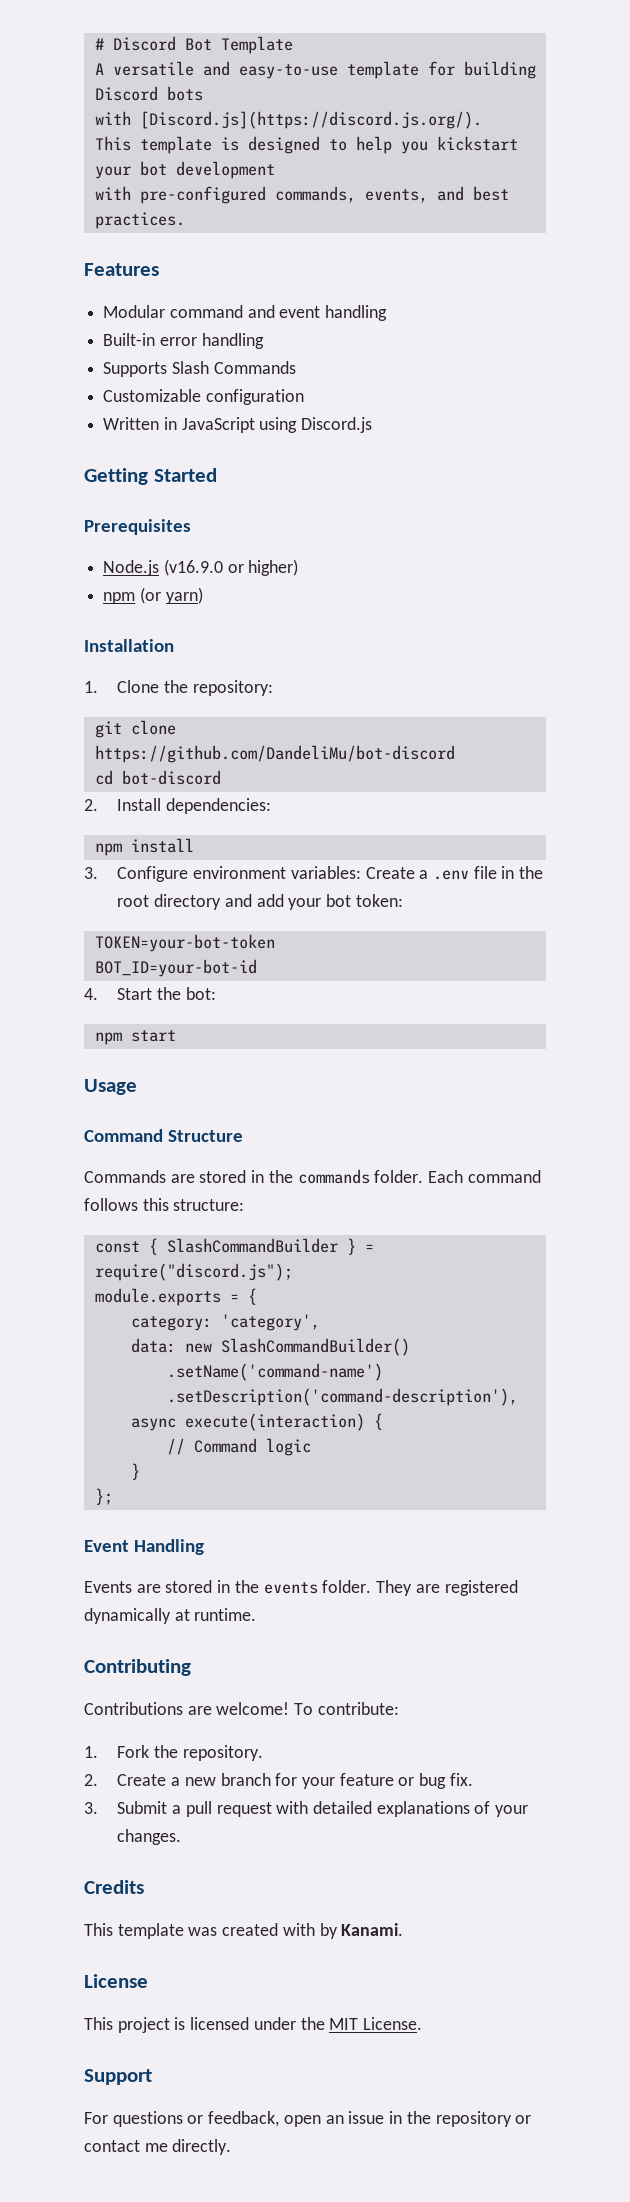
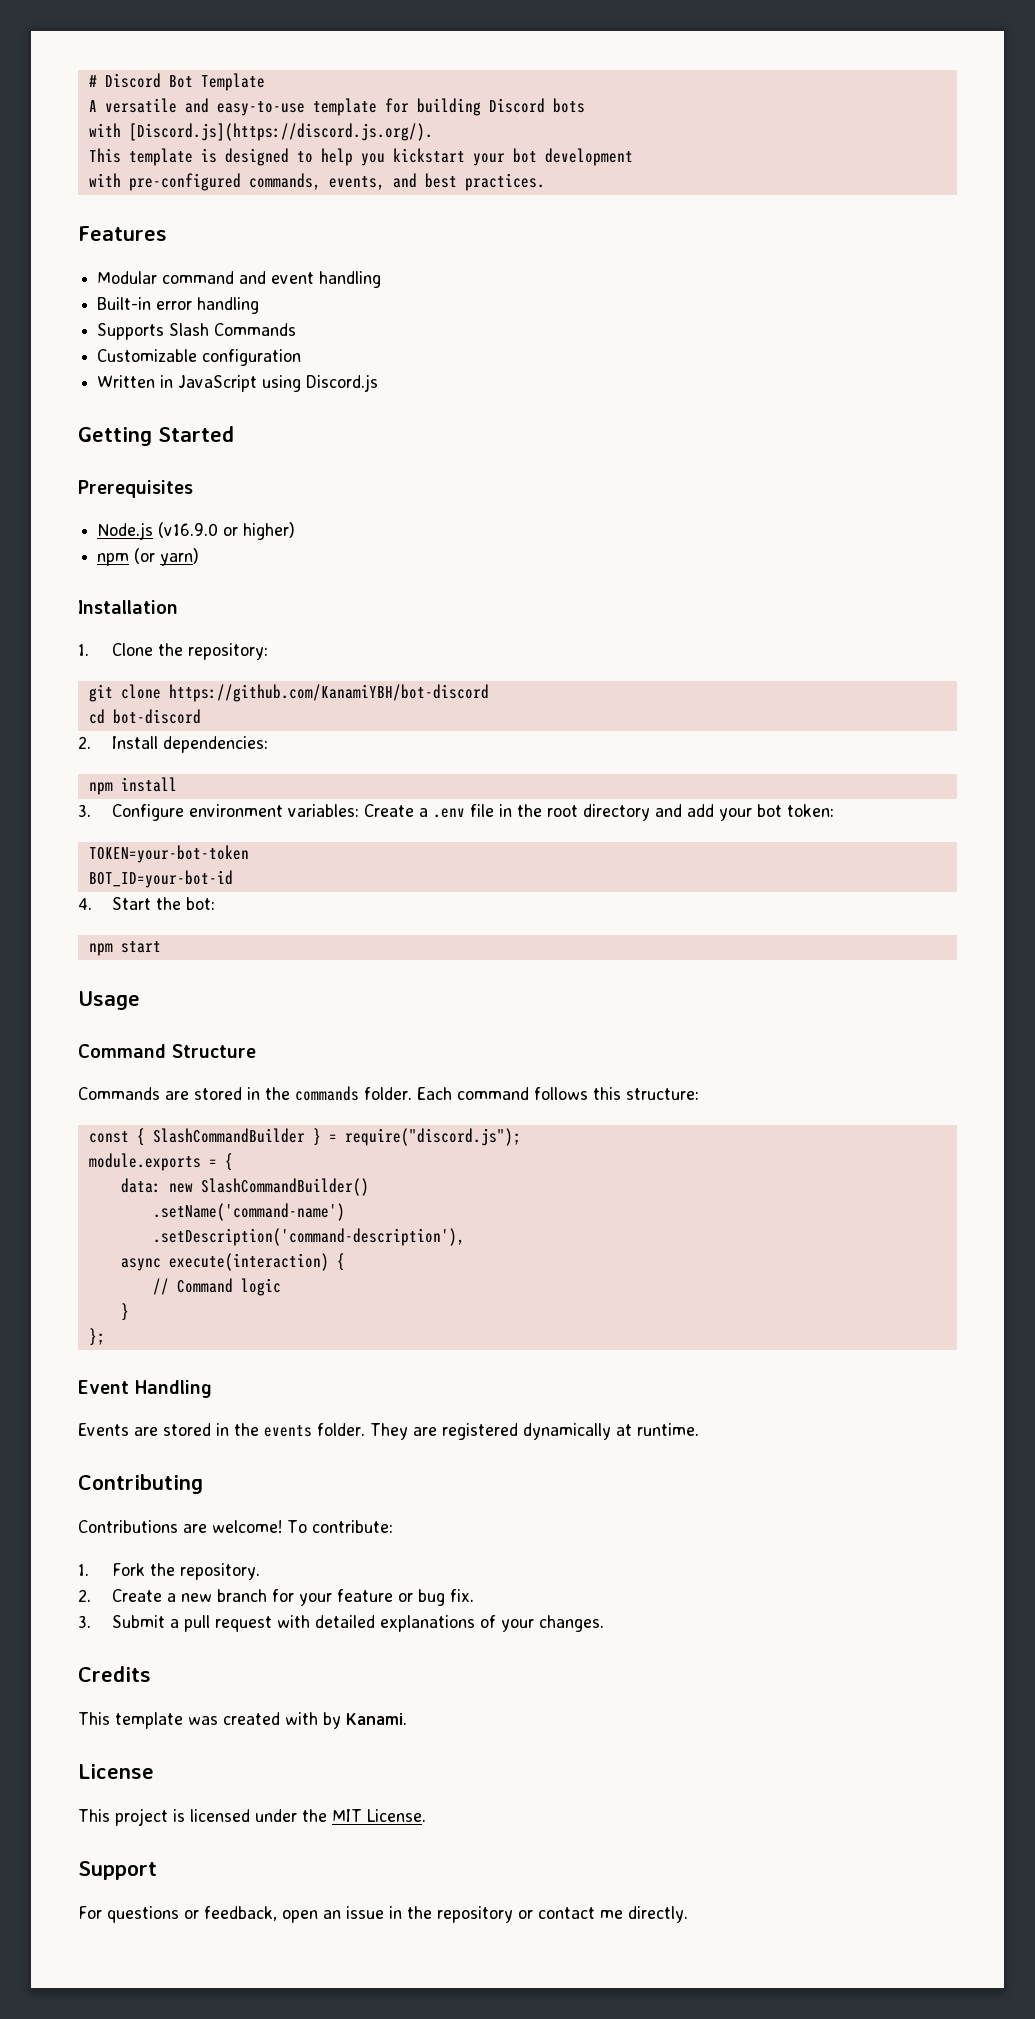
- git clone https://github.com/DandeliMu/bot-discord
+ git clone https://github.com/KanamiYBH/bot-discord
- category: 'category',

